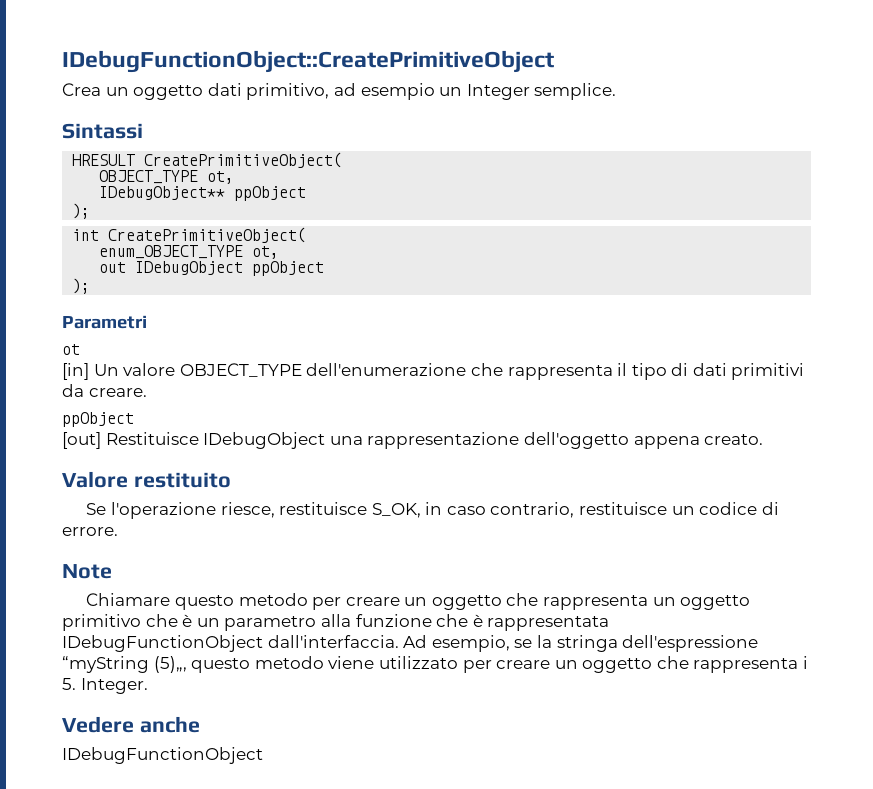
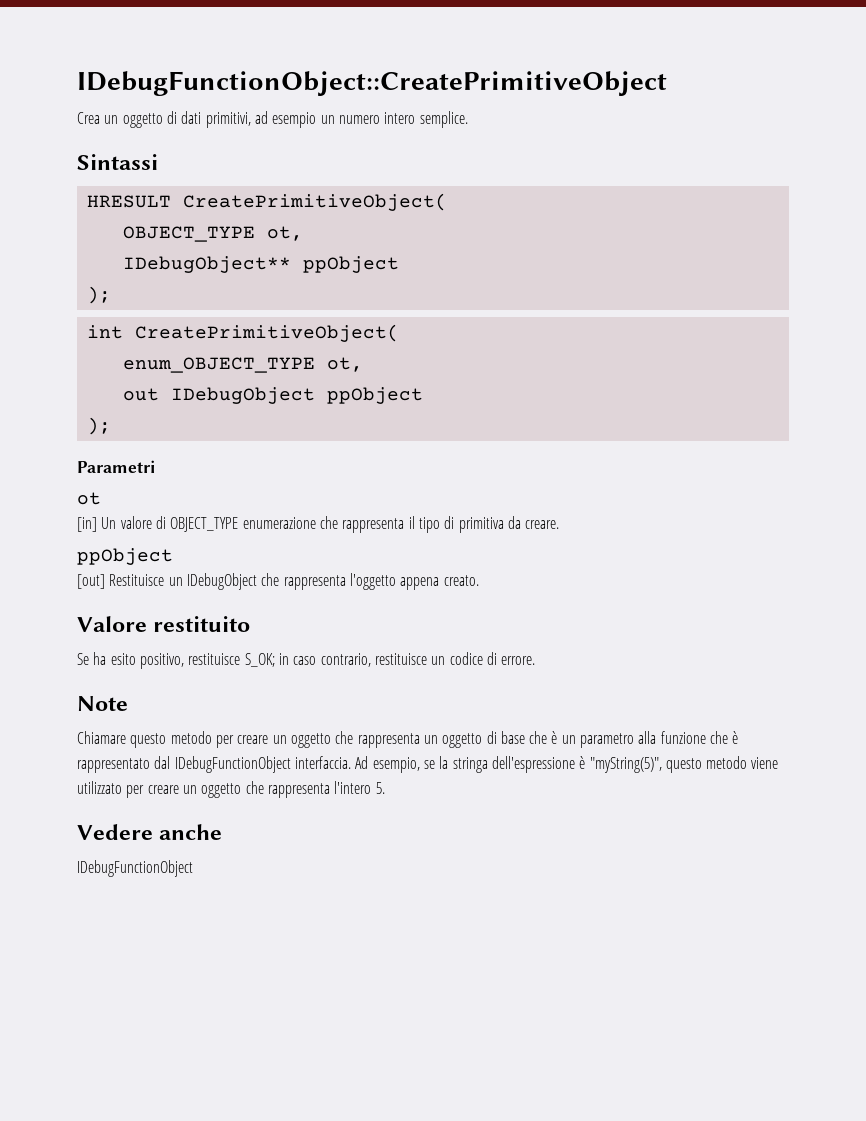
- Crea un oggetto dati primitivo, ad esempio un Integer semplice.
+ Crea un oggetto di dati primitivi, ad esempio un numero intero semplice.
- [in] Un valore OBJECT_TYPE dell'enumerazione che rappresenta il tipo di dati primitivi da creare.
+ [in] Un valore di OBJECT_TYPE enumerazione che rappresenta il tipo di primitiva da creare.
- [out] Restituisce IDebugObject una rappresentazione dell'oggetto appena creato.
+ [out] Restituisce un IDebugObject che rappresenta l'oggetto appena creato.
- Se l'operazione riesce, restituisce S_OK, in caso contrario, restituisce un codice di errore.
+ Se ha esito positivo, restituisce S_OK; in caso contrario, restituisce un codice di errore.
- Chiamare questo metodo per creare un oggetto che rappresenta un oggetto primitivo che è un parametro alla funzione che è rappresentata IDebugFunctionObject dall'interfaccia.
+ Chiamare questo metodo per creare un oggetto che rappresenta un oggetto di base che è un parametro alla funzione che è rappresentato dal IDebugFunctionObject interfaccia.
- Ad esempio, se la stringa dell'espressione “myString (5)„, questo metodo viene utilizzato per creare un oggetto che rappresenta i 5. Integer.
+ Ad esempio, se la stringa dell'espressione è "myString(5)", questo metodo viene utilizzato per creare un oggetto che rappresenta l'intero 5.

